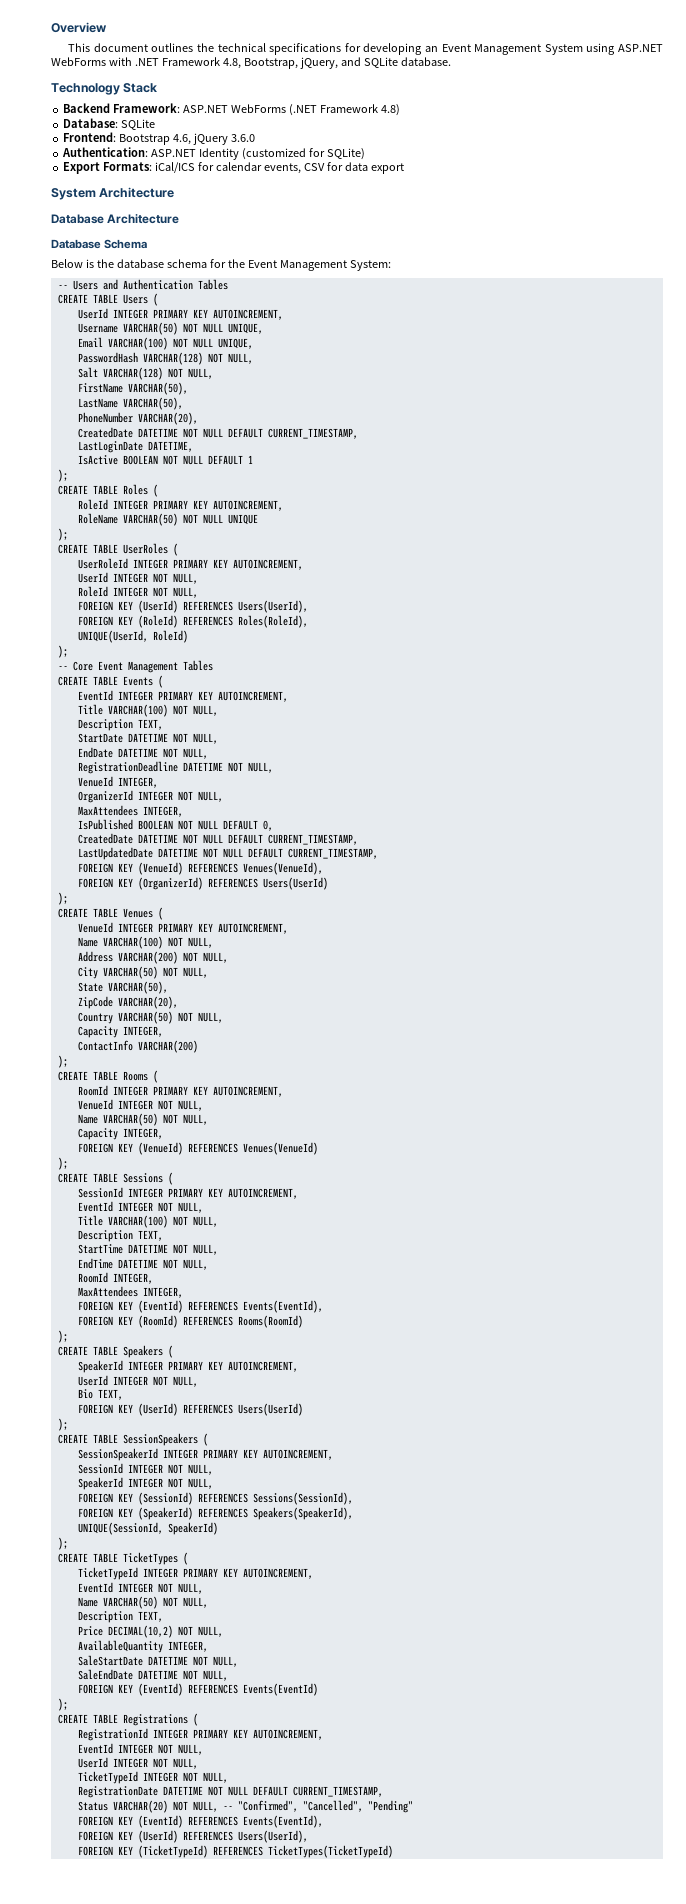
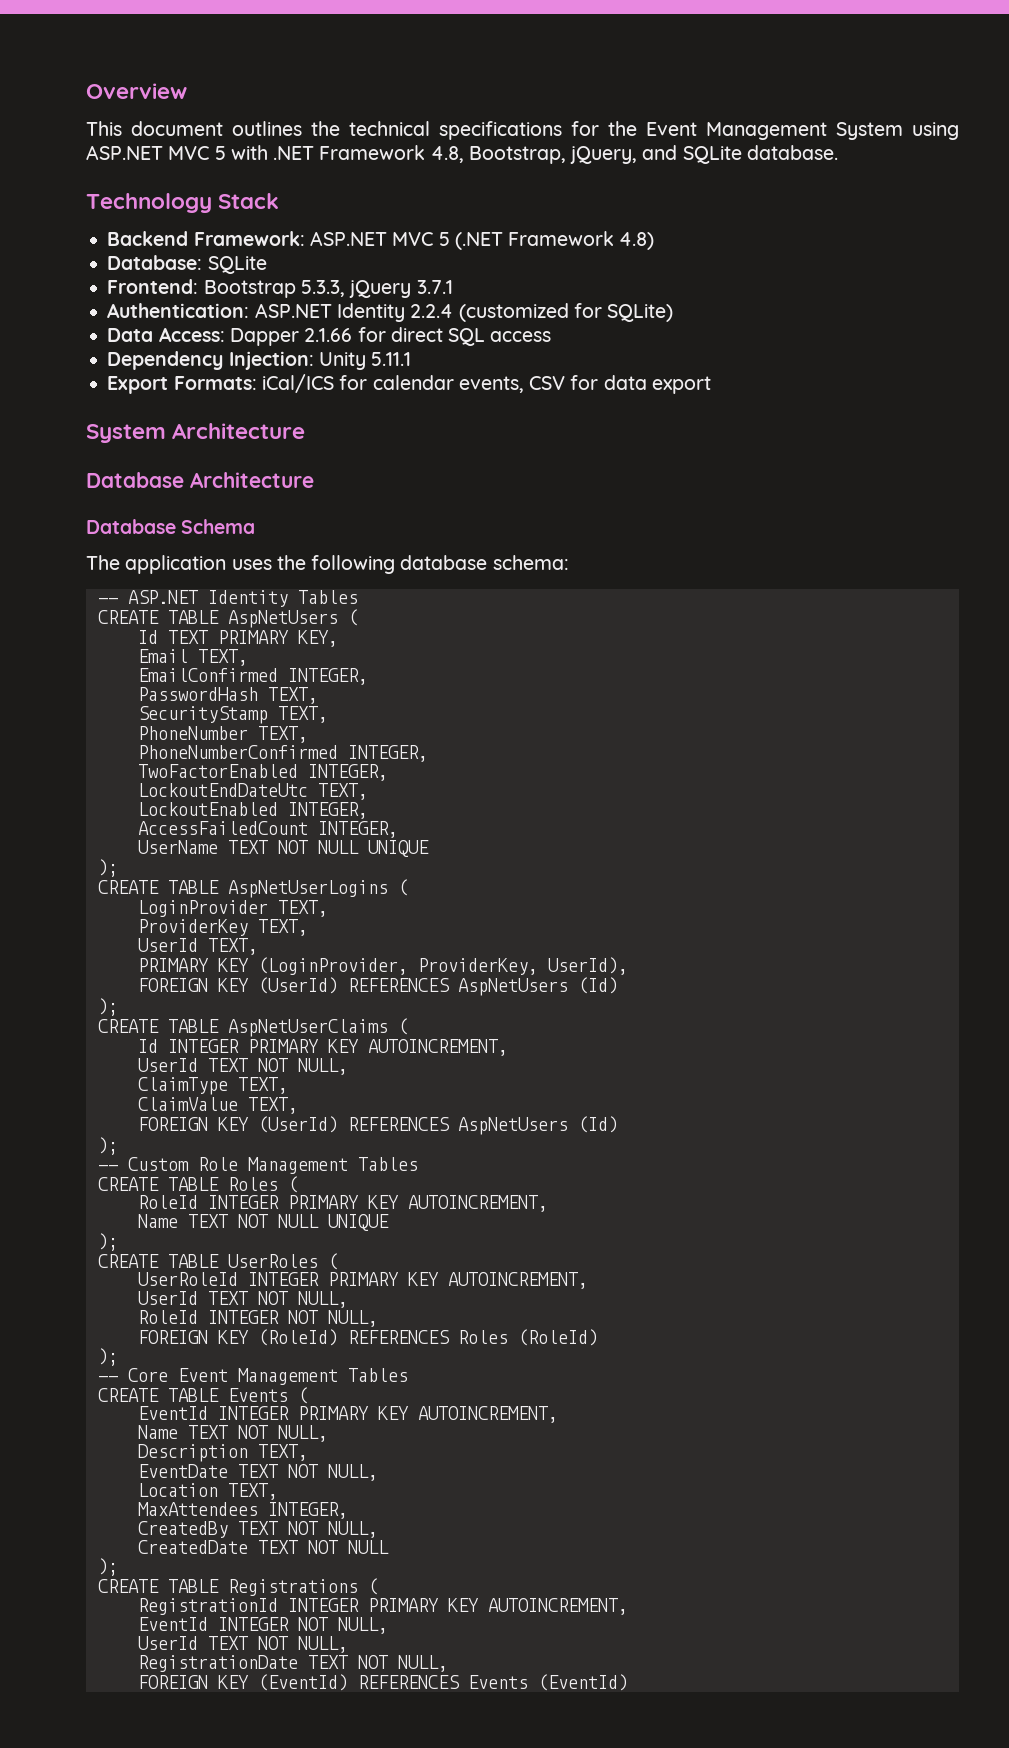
- This document outlines the technical specifications for developing an Event Management System using ASP.NET WebForms with .NET Framework 4.8, Bootstrap, jQuery, and SQLite database.
+ This document outlines the technical specifications for the Event Management System using ASP.NET MVC 5 with .NET Framework 4.8, Bootstrap, jQuery, and SQLite database.
- Backend Framework: ASP.NET WebForms (.NET Framework 4.8)
+ Backend Framework: ASP.NET MVC 5 (.NET Framework 4.8)
- Frontend: Bootstrap 4.6, jQuery 3.6.0
+ Frontend: Bootstrap 5.3.3, jQuery 3.7.1
- Authentication: ASP.NET Identity (customized for SQLite)
+ Authentication: ASP.NET Identity 2.2.4 (customized for SQLite)
+ Data Access: Dapper 2.1.66 for direct SQL access
+ Dependency Injection: Unity 5.11.1
- Below is the database schema for the Event Management System:
- -- Users and Authentication Tables
- CREATE TABLE Users (
- UserId INTEGER PRIMARY KEY AUTOINCREMENT,
- Username VARCHAR(50) NOT NULL UNIQUE,
- Email VARCHAR(100) NOT NULL UNIQUE,
- PasswordHash VARCHAR(128) NOT NULL,
- Salt VARCHAR(128) NOT NULL,
- FirstName VARCHAR(50),
- LastName VARCHAR(50),
- PhoneNumber VARCHAR(20),
- CreatedDate DATETIME NOT NULL DEFAULT CURRENT_TIMESTAMP,
- LastLoginDate DATETIME,
- IsActive BOOLEAN NOT NULL DEFAULT 1
+ The application uses the following database schema:
+ -- ASP.NET Identity Tables
+ CREATE TABLE AspNetUsers (
+ Id TEXT PRIMARY KEY,
+ Email TEXT,
+ EmailConfirmed INTEGER,
+ PasswordHash TEXT,
+ SecurityStamp TEXT,
+ PhoneNumber TEXT,
+ PhoneNumberConfirmed INTEGER,
+ TwoFactorEnabled INTEGER,
+ LockoutEndDateUtc TEXT,
+ LockoutEnabled INTEGER,
+ AccessFailedCount INTEGER,
+ UserName TEXT NOT NULL UNIQUE
  );
+ CREATE TABLE AspNetUserLogins (
+ LoginProvider TEXT,
+ ProviderKey TEXT,
+ UserId TEXT,
+ PRIMARY KEY (LoginProvider, ProviderKey, UserId),
+ FOREIGN KEY (UserId) REFERENCES AspNetUsers (Id)
+ );
+ CREATE TABLE AspNetUserClaims (
+ Id INTEGER PRIMARY KEY AUTOINCREMENT,
+ UserId TEXT NOT NULL,
+ ClaimType TEXT,
+ ClaimValue TEXT,
+ FOREIGN KEY (UserId) REFERENCES AspNetUsers (Id)
+ );
+ -- Custom Role Management Tables
- RoleName VARCHAR(50) NOT NULL UNIQUE
+ Name TEXT NOT NULL UNIQUE
  UserRoleId INTEGER PRIMARY KEY AUTOINCREMENT,
- UserId INTEGER NOT NULL,
+ UserId TEXT NOT NULL,
  RoleId INTEGER NOT NULL,
- FOREIGN KEY (UserId) REFERENCES Users(UserId),
- FOREIGN KEY (RoleId) REFERENCES Roles(RoleId),
- UNIQUE(UserId, RoleId)
+ FOREIGN KEY (RoleId) REFERENCES Roles (RoleId)
  EventId INTEGER PRIMARY KEY AUTOINCREMENT,
- Title VARCHAR(100) NOT NULL,
+ Name TEXT NOT NULL,
  Description TEXT,
- StartDate DATETIME NOT NULL,
- EndDate DATETIME NOT NULL,
- RegistrationDeadline DATETIME NOT NULL,
- VenueId INTEGER,
- OrganizerId INTEGER NOT NULL,
+ EventDate TEXT NOT NULL,
+ Location TEXT,
  MaxAttendees INTEGER,
- IsPublished BOOLEAN NOT NULL DEFAULT 0,
- CreatedDate DATETIME NOT NULL DEFAULT CURRENT_TIMESTAMP,
- LastUpdatedDate DATETIME NOT NULL DEFAULT CURRENT_TIMESTAMP,
- FOREIGN KEY (VenueId) REFERENCES Venues(VenueId),
- FOREIGN KEY (OrganizerId) REFERENCES Users(UserId)
- );
- CREATE TABLE Venues (
- VenueId INTEGER PRIMARY KEY AUTOINCREMENT,
- Name VARCHAR(100) NOT NULL,
- Address VARCHAR(200) NOT NULL,
- City VARCHAR(50) NOT NULL,
- State VARCHAR(50),
- ZipCode VARCHAR(20),
- Country VARCHAR(50) NOT NULL,
- Capacity INTEGER,
- ContactInfo VARCHAR(200)
- );
- CREATE TABLE Rooms (
- RoomId INTEGER PRIMARY KEY AUTOINCREMENT,
- VenueId INTEGER NOT NULL,
- Name VARCHAR(50) NOT NULL,
- Capacity INTEGER,
- FOREIGN KEY (VenueId) REFERENCES Venues(VenueId)
- );
- CREATE TABLE Sessions (
- SessionId INTEGER PRIMARY KEY AUTOINCREMENT,
- EventId INTEGER NOT NULL,
- Title VARCHAR(100) NOT NULL,
- Description TEXT,
- StartTime DATETIME NOT NULL,
- EndTime DATETIME NOT NULL,
- RoomId INTEGER,
- MaxAttendees INTEGER,
- FOREIGN KEY (EventId) REFERENCES Events(EventId),
- FOREIGN KEY (RoomId) REFERENCES Rooms(RoomId)
- );
- CREATE TABLE Speakers (
- SpeakerId INTEGER PRIMARY KEY AUTOINCREMENT,
- UserId INTEGER NOT NULL,
- Bio TEXT,
- FOREIGN KEY (UserId) REFERENCES Users(UserId)
- );
- CREATE TABLE SessionSpeakers (
- SessionSpeakerId INTEGER PRIMARY KEY AUTOINCREMENT,
- SessionId INTEGER NOT NULL,
- SpeakerId INTEGER NOT NULL,
- FOREIGN KEY (SessionId) REFERENCES Sessions(SessionId),
- FOREIGN KEY (SpeakerId) REFERENCES Speakers(SpeakerId),
- UNIQUE(SessionId, SpeakerId)
- );
- CREATE TABLE TicketTypes (
- TicketTypeId INTEGER PRIMARY KEY AUTOINCREMENT,
- EventId INTEGER NOT NULL,
- Name VARCHAR(50) NOT NULL,
- Description TEXT,
- Price DECIMAL(10,2) NOT NULL,
- AvailableQuantity INTEGER,
- SaleStartDate DATETIME NOT NULL,
- SaleEndDate DATETIME NOT NULL,
- FOREIGN KEY (EventId) REFERENCES Events(EventId)
+ CreatedBy TEXT NOT NULL,
+ CreatedDate TEXT NOT NULL
  RegistrationId INTEGER PRIMARY KEY AUTOINCREMENT,
  EventId INTEGER NOT NULL,
- UserId INTEGER NOT NULL,
- TicketTypeId INTEGER NOT NULL,
- RegistrationDate DATETIME NOT NULL DEFAULT CURRENT_TIMESTAMP,
- Status VARCHAR(20) NOT NULL, -- "Confirmed", "Cancelled", "Pending"
- FOREIGN KEY (EventId) REFERENCES Events(EventId),
- FOREIGN KEY (UserId) REFERENCES Users(UserId),
- FOREIGN KEY (TicketTypeId) REFERENCES TicketTypes(TicketTypeId)
+ UserId TEXT NOT NULL,
+ RegistrationDate TEXT NOT NULL,
+ FOREIGN KEY (EventId) REFERENCES Events (EventId)

